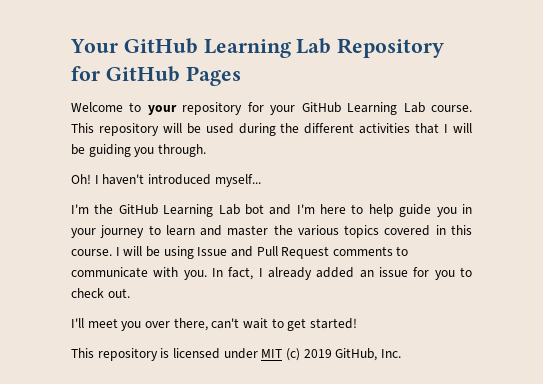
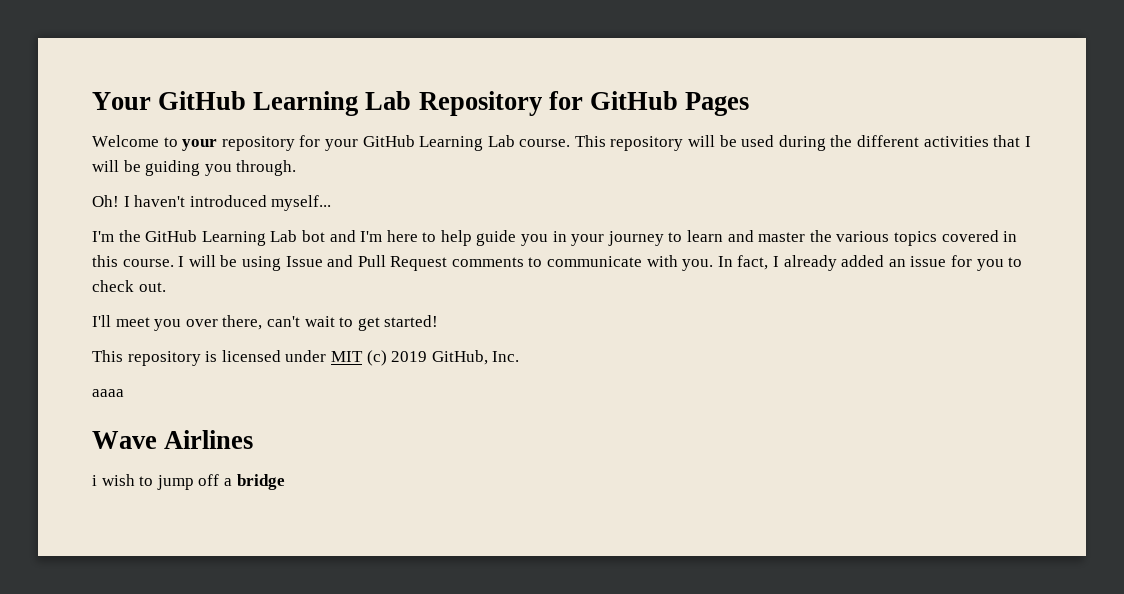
+ aaaa
+ Wave Airlines
+ i wish to jump off a bridge

